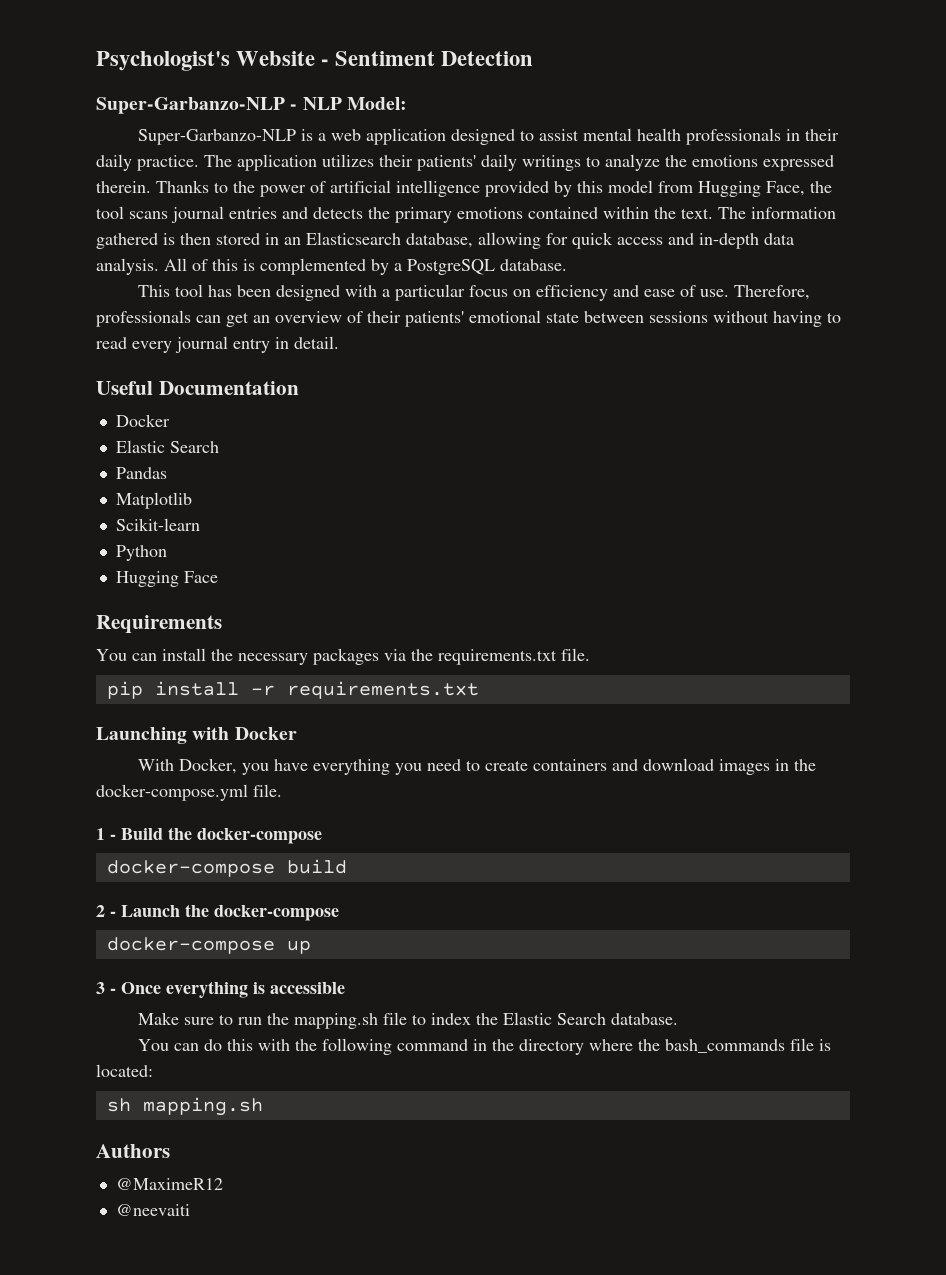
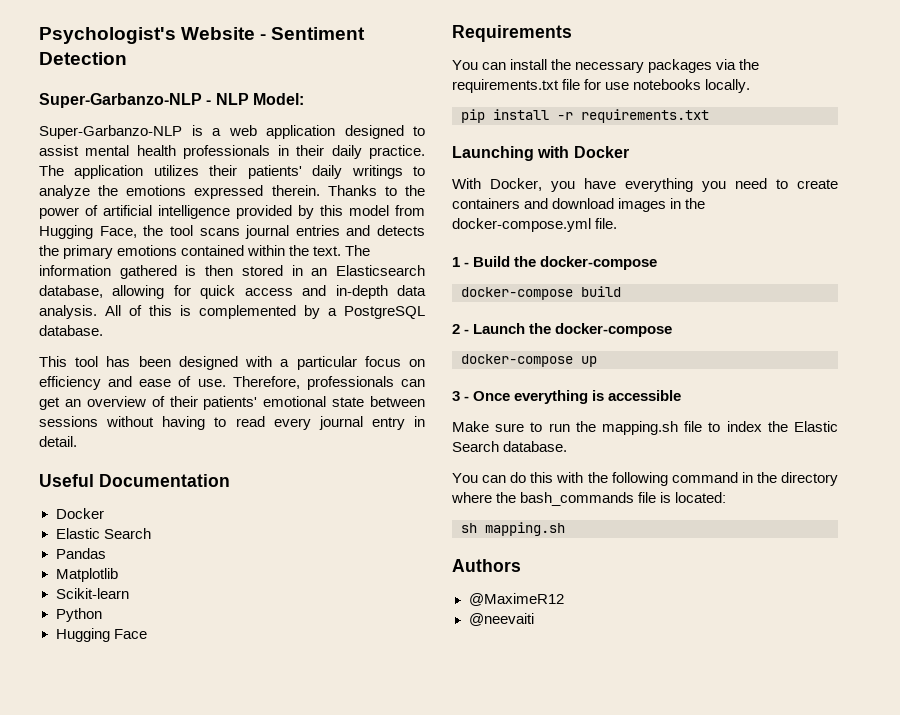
- You can install the necessary packages via the requirements.txt file.
+ You can install the necessary packages via the requirements.txt file for use notebooks locally.

